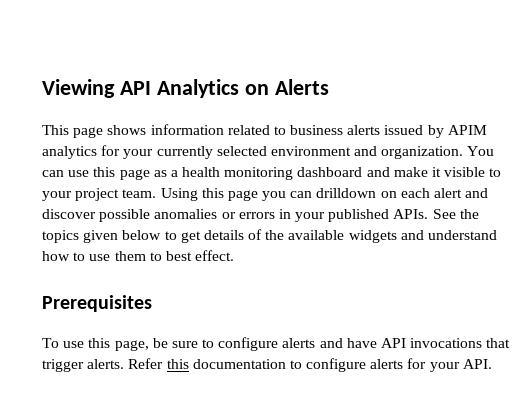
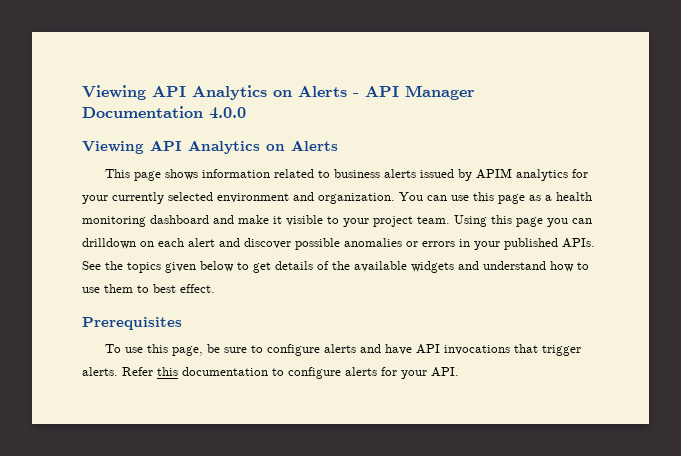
+ Viewing API Analytics on Alerts - API Manager Documentation 4.0.0

